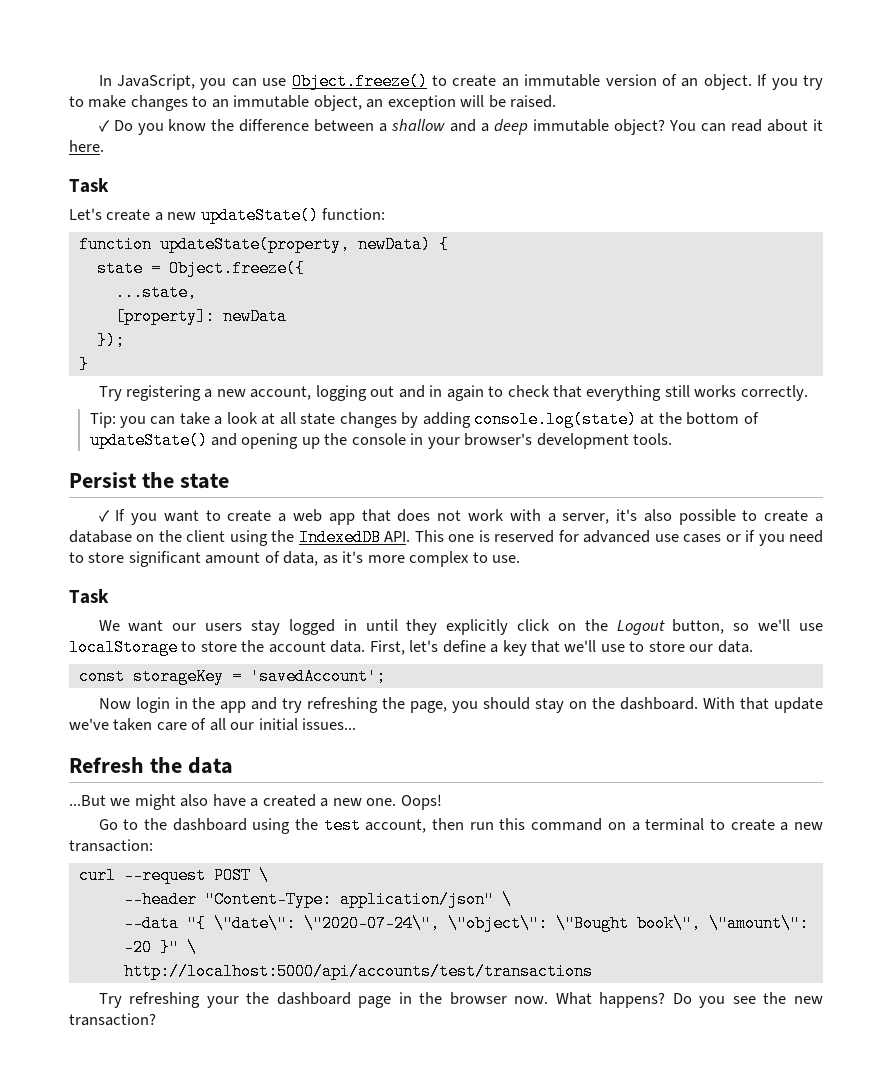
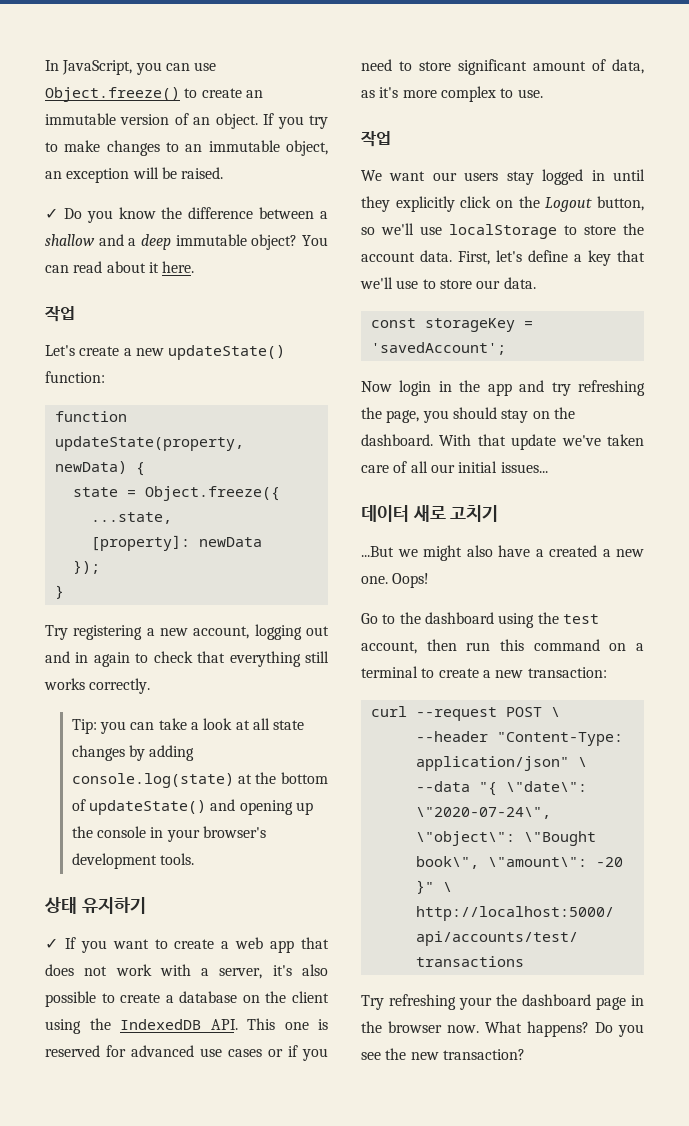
  You can read about it here.
- Task
+ 작업
- Persist the state
+ 상태 유지하기
  ✓ If you want to create a web app that does not work with a server, it's also possible to create a database on the client using the IndexedDB API. This one is reserved for advanced use cases or if you need to store significant amount of data, as it's more complex to use.
- Task
+ 작업
- Refresh the data
+ 데이터 새로 고치기

